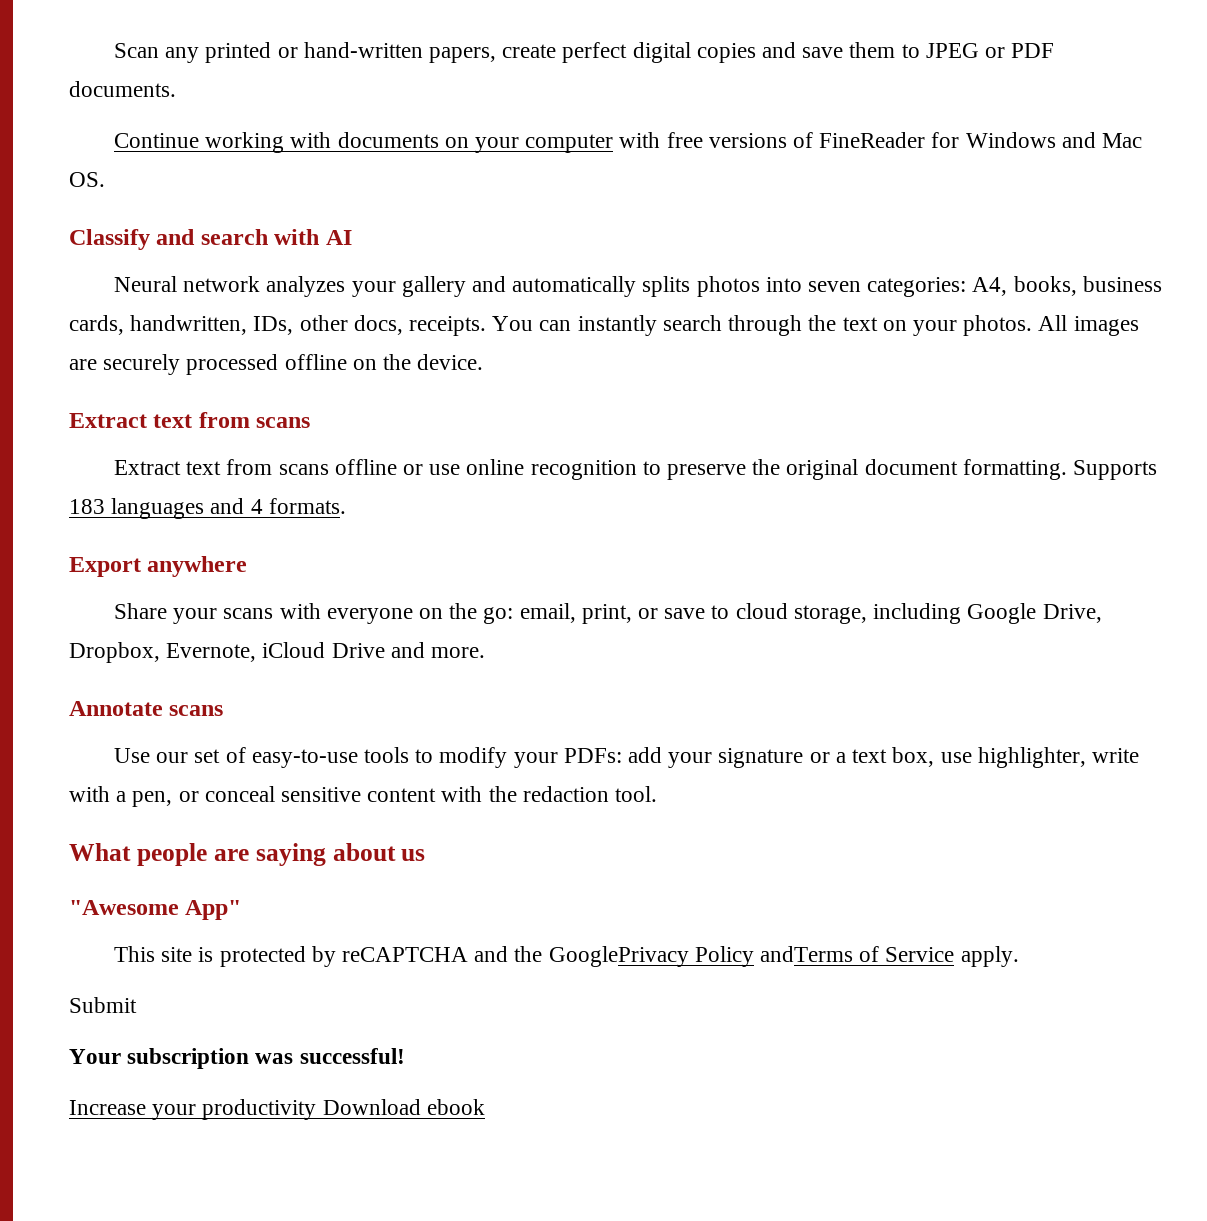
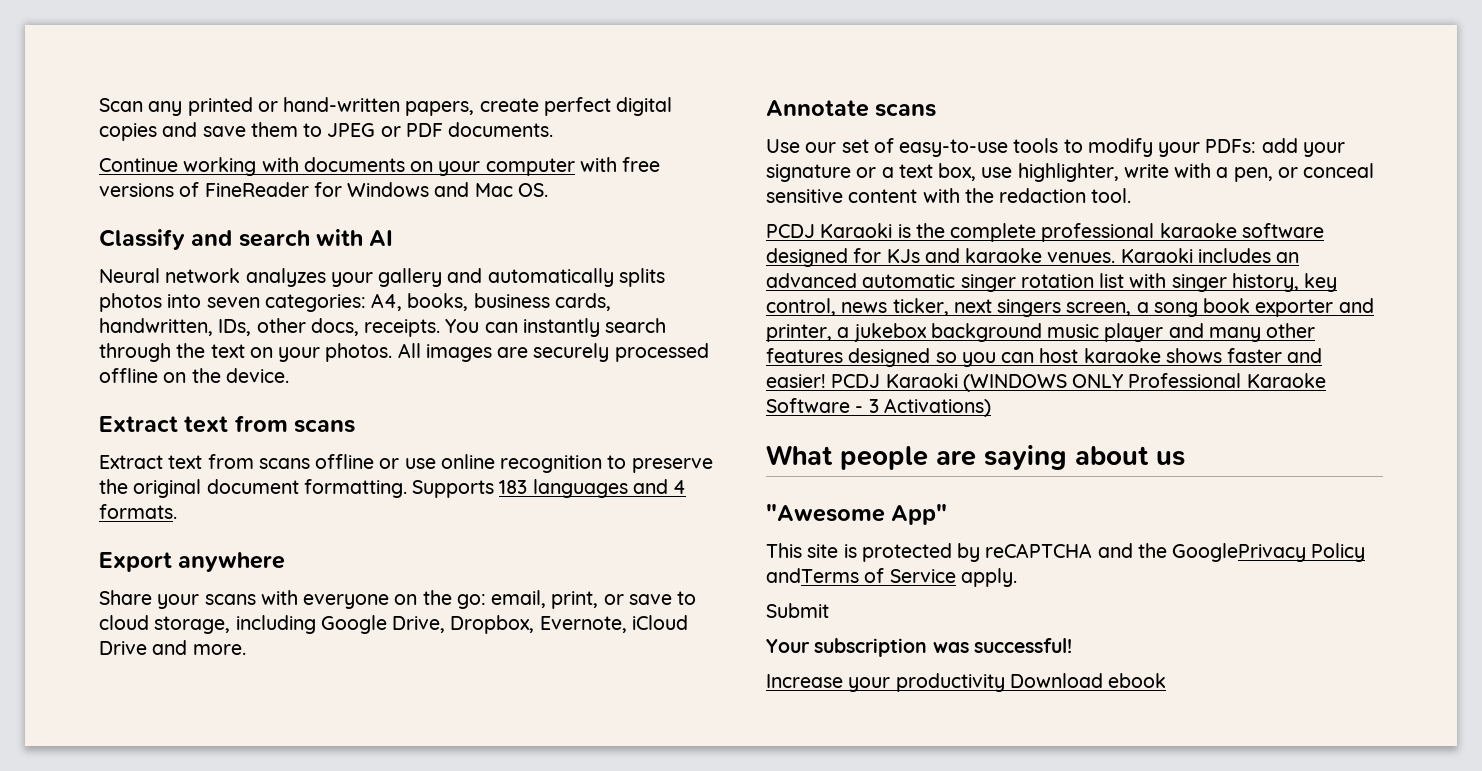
+ PCDJ Karaoki is the complete professional karaoke software designed for KJs and karaoke venues. Karaoki includes an advanced automatic singer rotation list with singer history, key control, news ticker, next singers screen, a song book exporter and printer, a jukebox background music player and many other features designed so you can host karaoke shows faster and easier! PCDJ Karaoki (WINDOWS ONLY Professional Karaoke Software - 3 Activations)

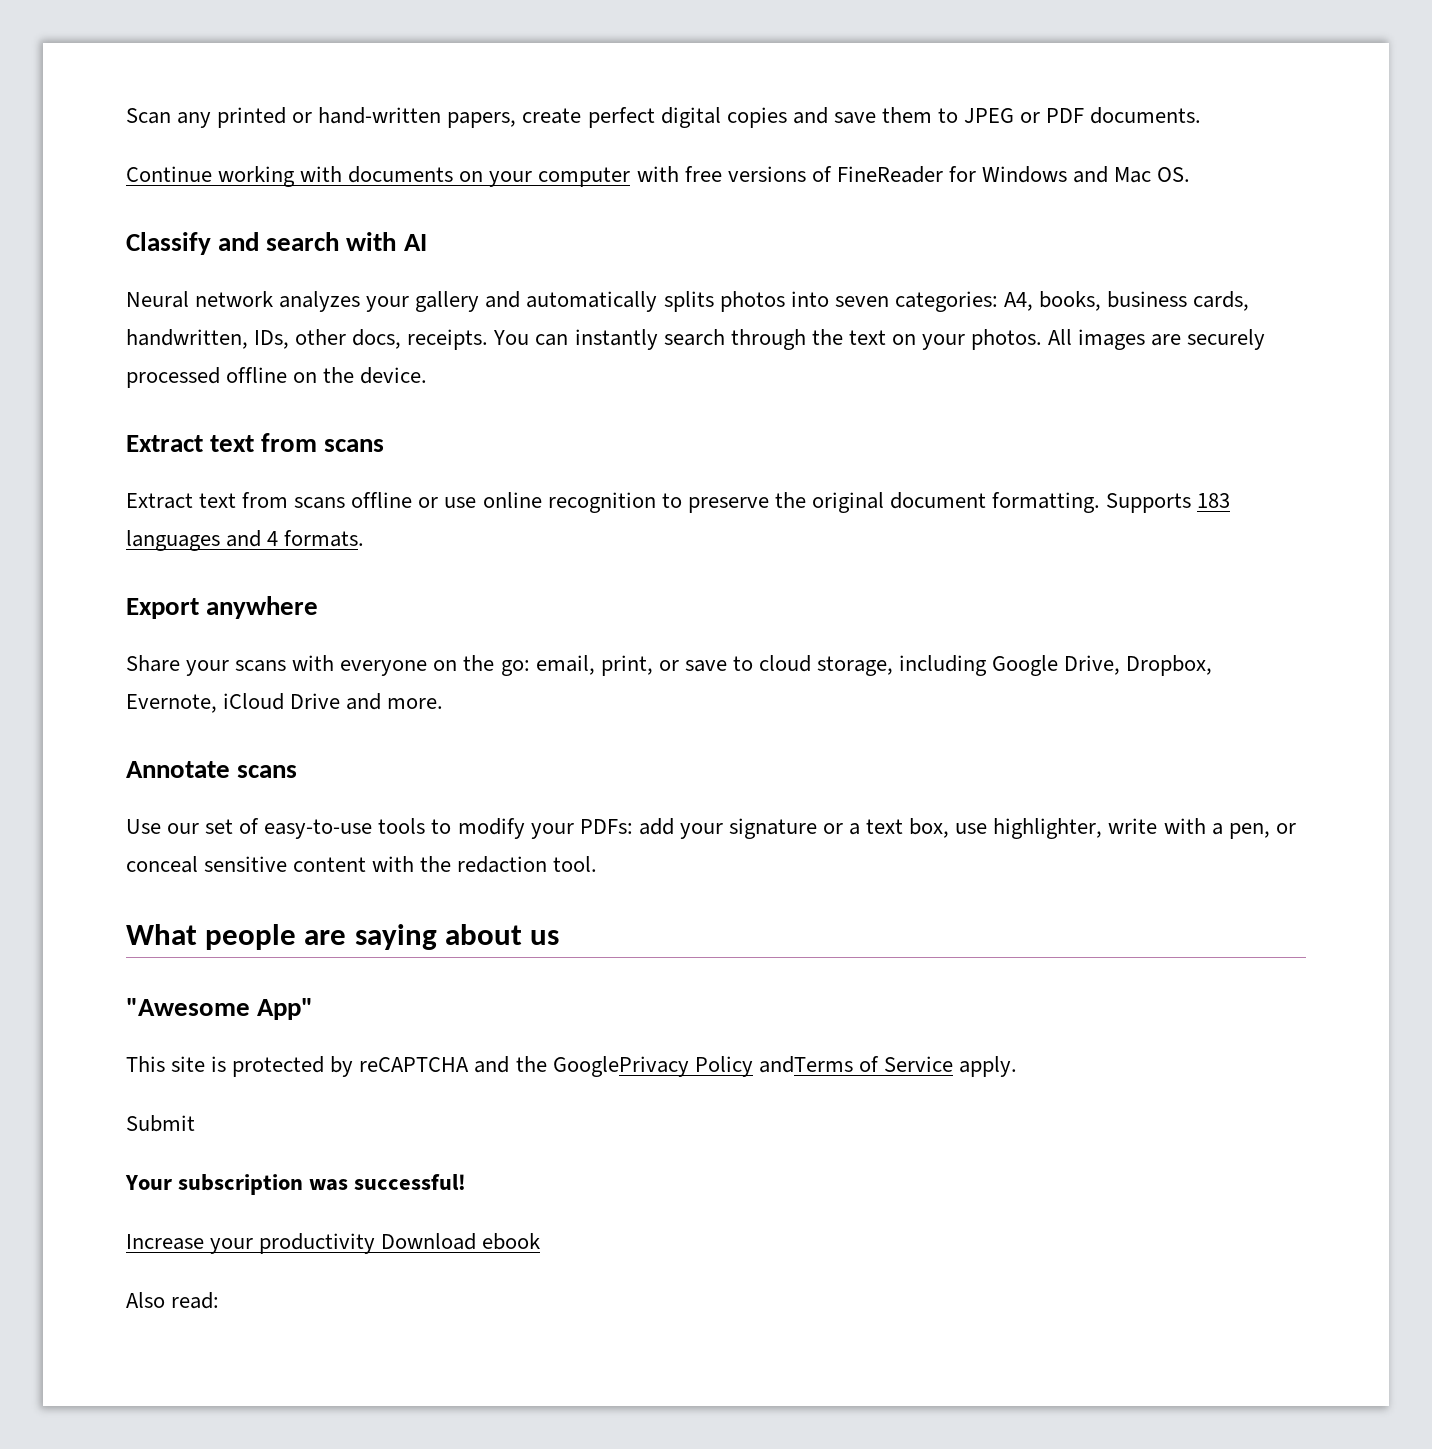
- PCDJ Karaoki is the complete professional karaoke software designed for KJs and karaoke venues. Karaoki includes an advanced automatic singer rotation list with singer history, key control, news ticker, next singers screen, a song book exporter and printer, a jukebox background music player and many other features designed so you can host karaoke shows faster and easier! PCDJ Karaoki (WINDOWS ONLY Professional Karaoke Software - 3 Activations)
+ Also read:

